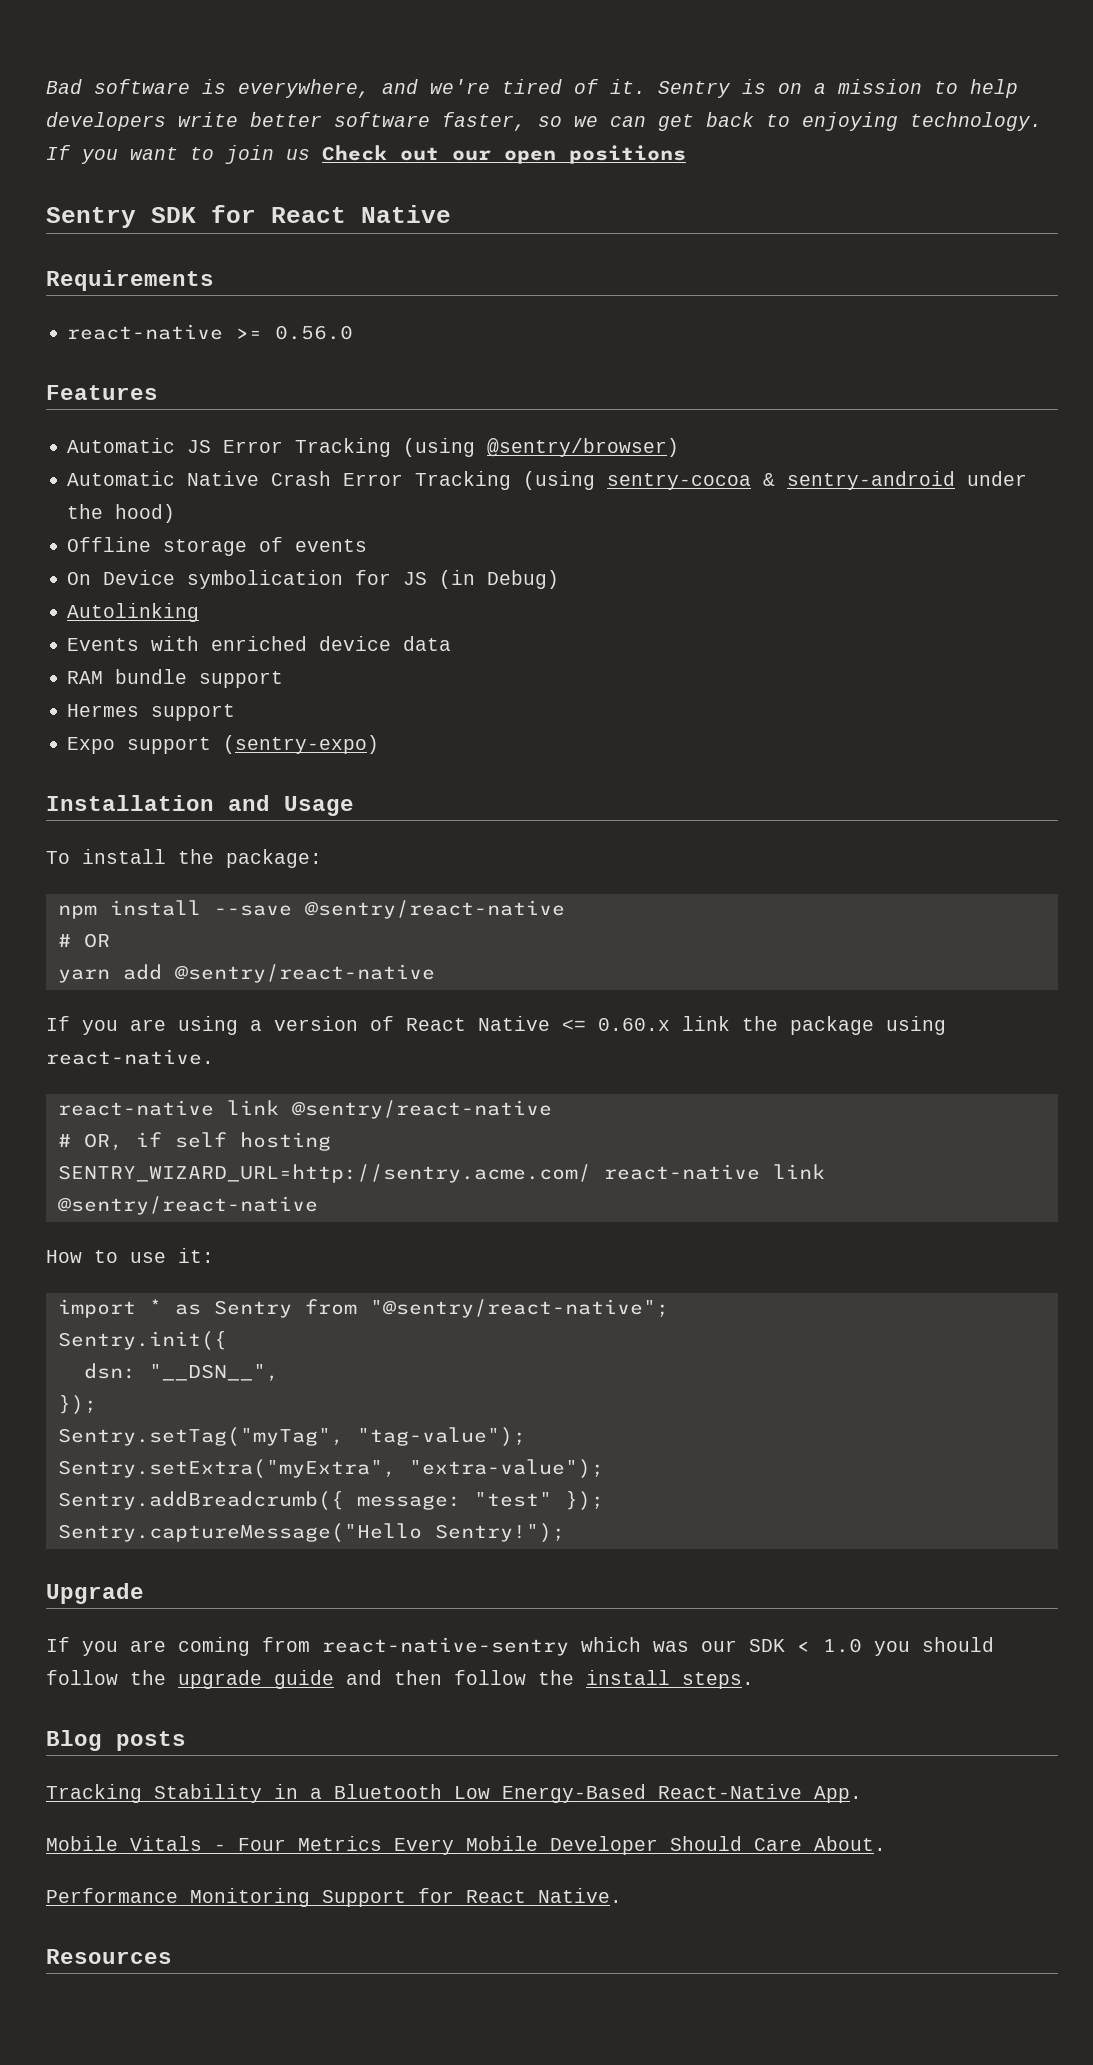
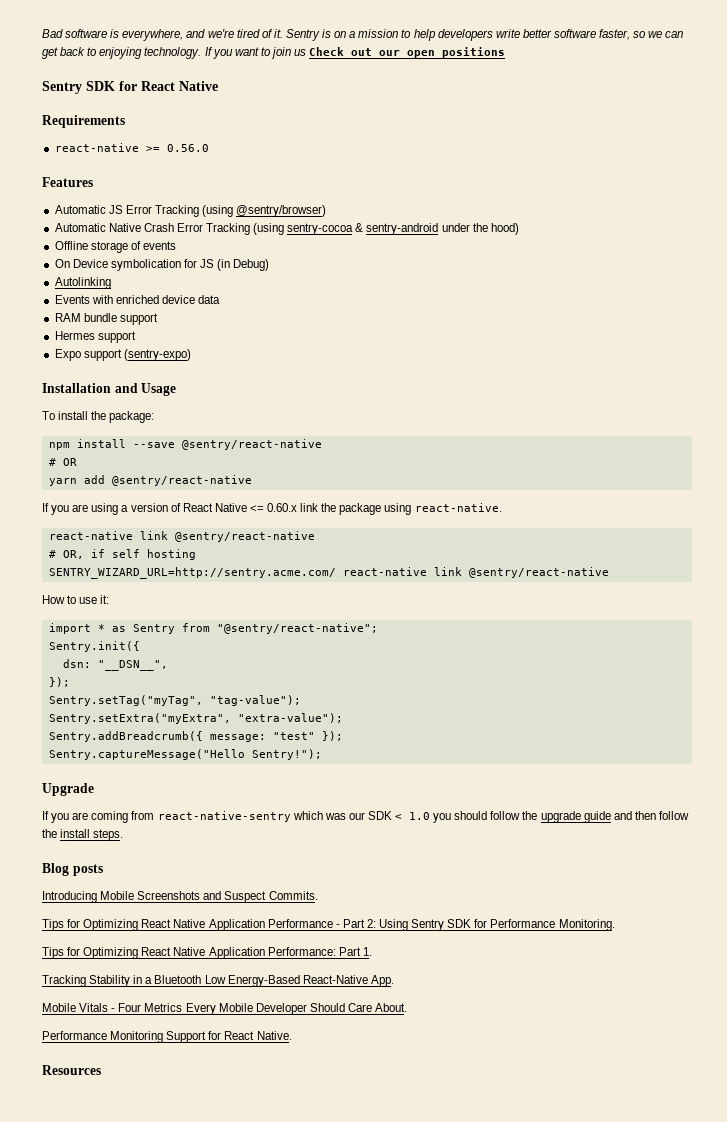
+ Introducing Mobile Screenshots and Suspect Commits.
+ Tips for Optimizing React Native Application Performance - Part 2: Using Sentry SDK for Performance Monitoring.
+ Tips for Optimizing React Native Application Performance: Part 1.

